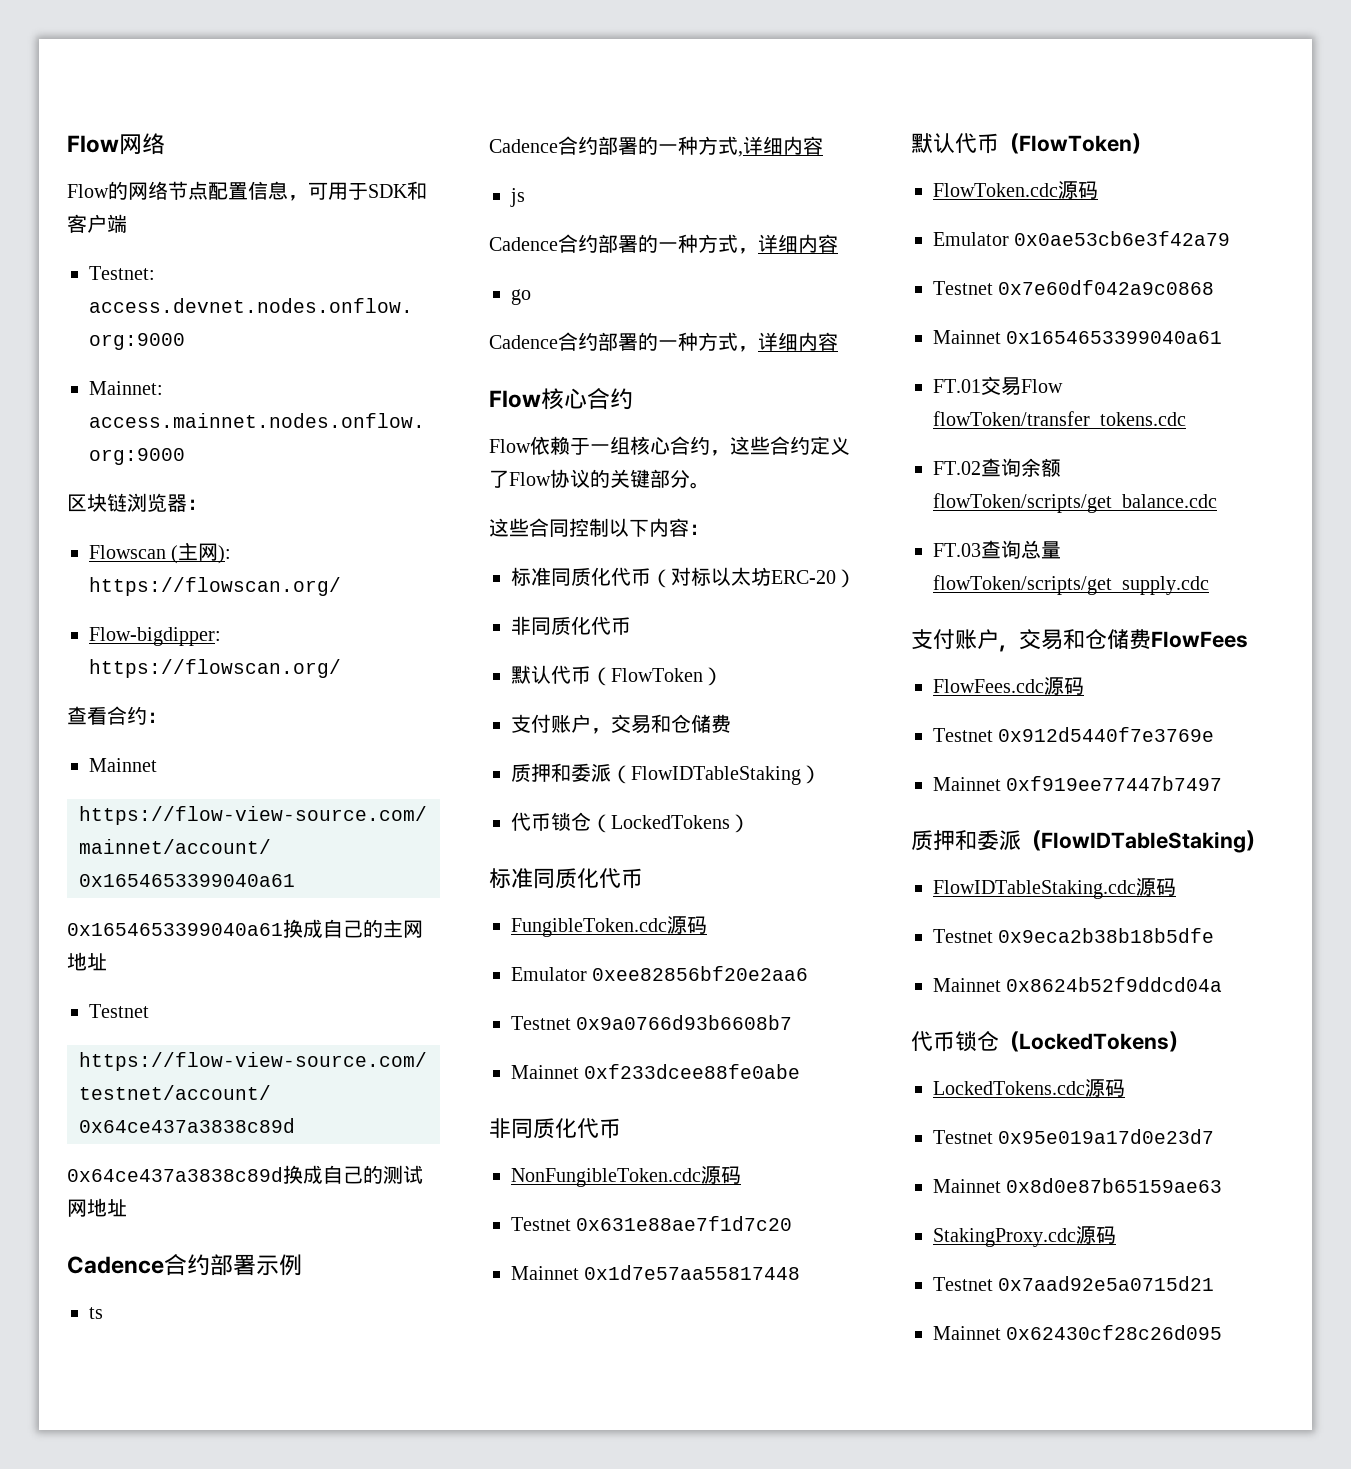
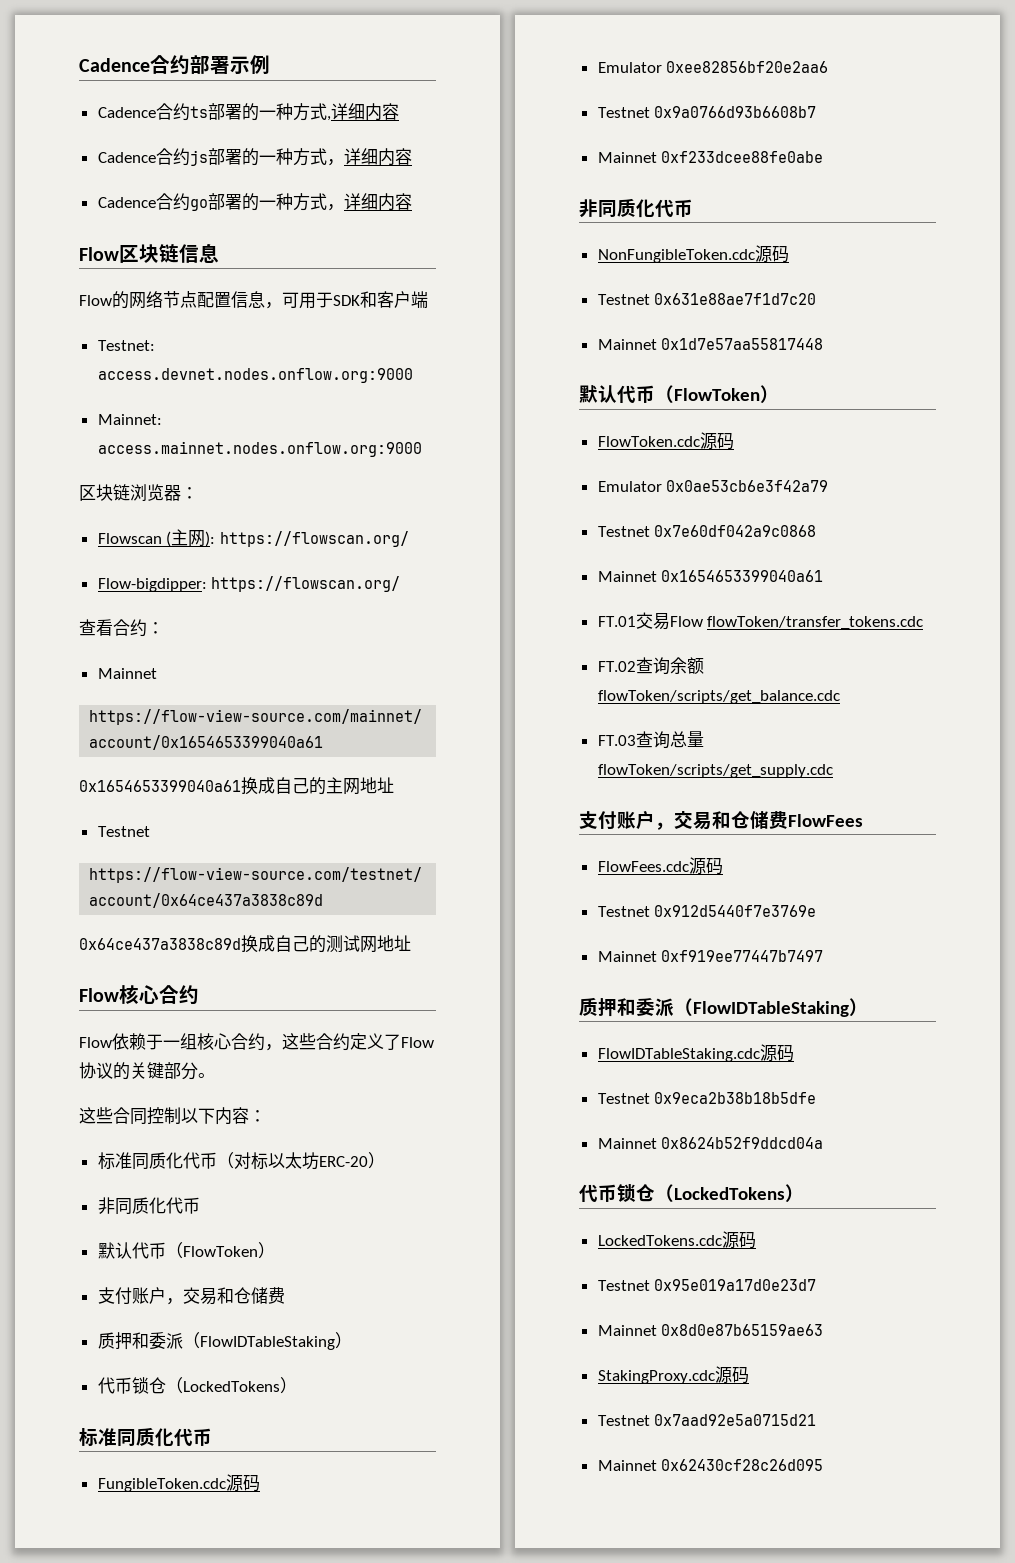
- Flow网络
+ Cadence合约部署示例
+ Cadence合约ts部署的一种方式,详细内容
+ Cadence合约js部署的一种方式，详细内容
+ Cadence合约go部署的一种方式，详细内容
+ Flow区块链信息
- Cadence合约部署示例
- ts
- Cadence合约部署的一种方式,详细内容
- js
- Cadence合约部署的一种方式，详细内容
- go
- Cadence合约部署的一种方式，详细内容

